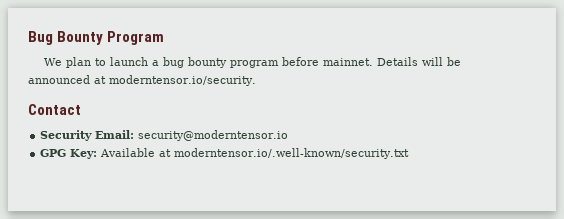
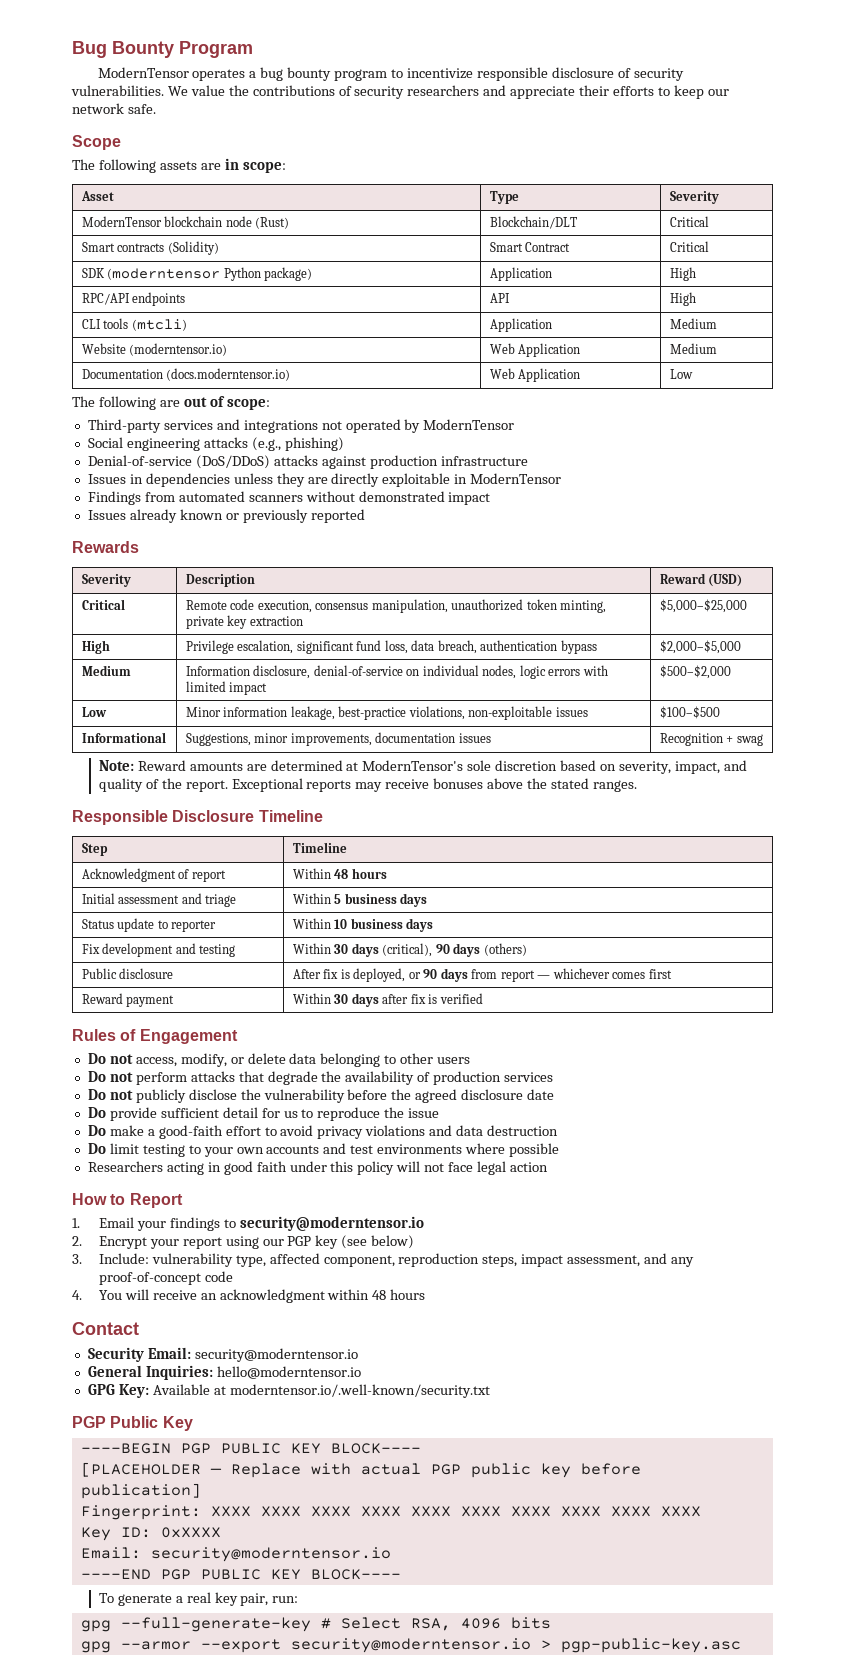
- We plan to launch a bug bounty program before mainnet. Details will be announced at moderntensor.io/security.
+ ModernTensor operates a bug bounty program to incentivize responsible disclosure of security vulnerabilities. We value the contributions of security researchers and appreciate their efforts to keep our network safe.
+ Scope
+ The following assets are in scope:
+ Asset | Type | Severity
+ ModernTensor blockchain node (Rust) | Blockchain/DLT | Critical
+ Smart contracts (Solidity) | Smart Contract | Critical
+ SDK (moderntensor Python package) | Application | High
+ RPC/API endpoints | API | High
+ CLI tools (mtcli) | Application | Medium
+ Website (moderntensor.io) | Web Application | Medium
+ Documentation (docs.moderntensor.io) | Web Application | Low
+ The following are out of scope:
+ Third-party services and integrations not operated by ModernTensor
+ Social engineering attacks (e.g., phishing)
+ Denial-of-service (DoS/DDoS) attacks against production infrastructure
+ Issues in dependencies unless they are directly exploitable in ModernTensor
+ Findings from automated scanners without demonstrated impact
+ Issues already known or previously reported
+ Rewards
+ Severity | Description | Reward (USD)
+ Critical | Remote code execution, consensus manipulation, unauthorized token minting, private key extraction | $5,000–$25,000
+ High | Privilege escalation, significant fund loss, data breach, authentication bypass | $2,000–$5,000
+ Medium | Information disclosure, denial-of-service on individual nodes, logic errors with limited impact | $500–$2,000
+ Low | Minor information leakage, best-practice violations, non-exploitable issues | $100–$500
+ Informational | Suggestions, minor improvements, documentation issues | Recognition + swag
+ Note: Reward amounts are determined at ModernTensor's sole discretion based on severity, impact, and quality of the report. Exceptional reports may receive bonuses above the stated ranges.
+ Responsible Disclosure Timeline
+ Step | Timeline
+ Acknowledgment of report | Within 48 hours
+ Initial assessment and triage | Within 5 business days
+ Status update to reporter | Within 10 business days
+ Fix development and testing | Within 30 days (critical), 90 days (others)
+ Public disclosure | After fix is deployed, or 90 days from report — whichever comes first
+ Reward payment | Within 30 days after fix is verified
+ Rules of Engagement
+ Do not access, modify, or delete data belonging to other users
+ Do not perform attacks that degrade the availability of production services
+ Do not publicly disclose the vulnerability before the agreed disclosure date
+ Do provide sufficient detail for us to reproduce the issue
+ Do make a good-faith effort to avoid privacy violations and data destruction
+ Do limit testing to your own accounts and test environments where possible
+ Researchers acting in good faith under this policy will not face legal action
+ How to Report
+ 1. Email your findings to security@moderntensor.io
+ 2. Encrypt your report using our PGP key (see below)
+ 3. Include: vulnerability type, affected component, reproduction steps, impact assessment, and any proof-of-concept code
+ 4. You will receive an acknowledgment within 48 hours
+ General Inquiries: hello@moderntensor.io
+ PGP Public Key
+ ----BEGIN PGP PUBLIC KEY BLOCK----
+ [PLACEHOLDER — Replace with actual PGP public key before publication]
+ Fingerprint: XXXX XXXX XXXX XXXX XXXX XXXX XXXX XXXX XXXX XXXX
+ Key ID: 0xXXXX
+ Email: security@moderntensor.io
+ ----END PGP PUBLIC KEY BLOCK----
+ To generate a real key pair, run:
+ gpg --full-generate-key # Select RSA, 4096 bits
+ gpg --armor --export security@moderntensor.io > pgp-public-key.asc

